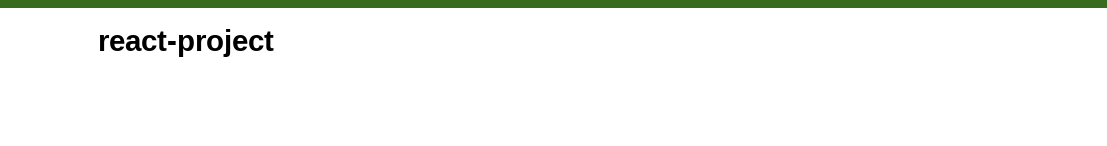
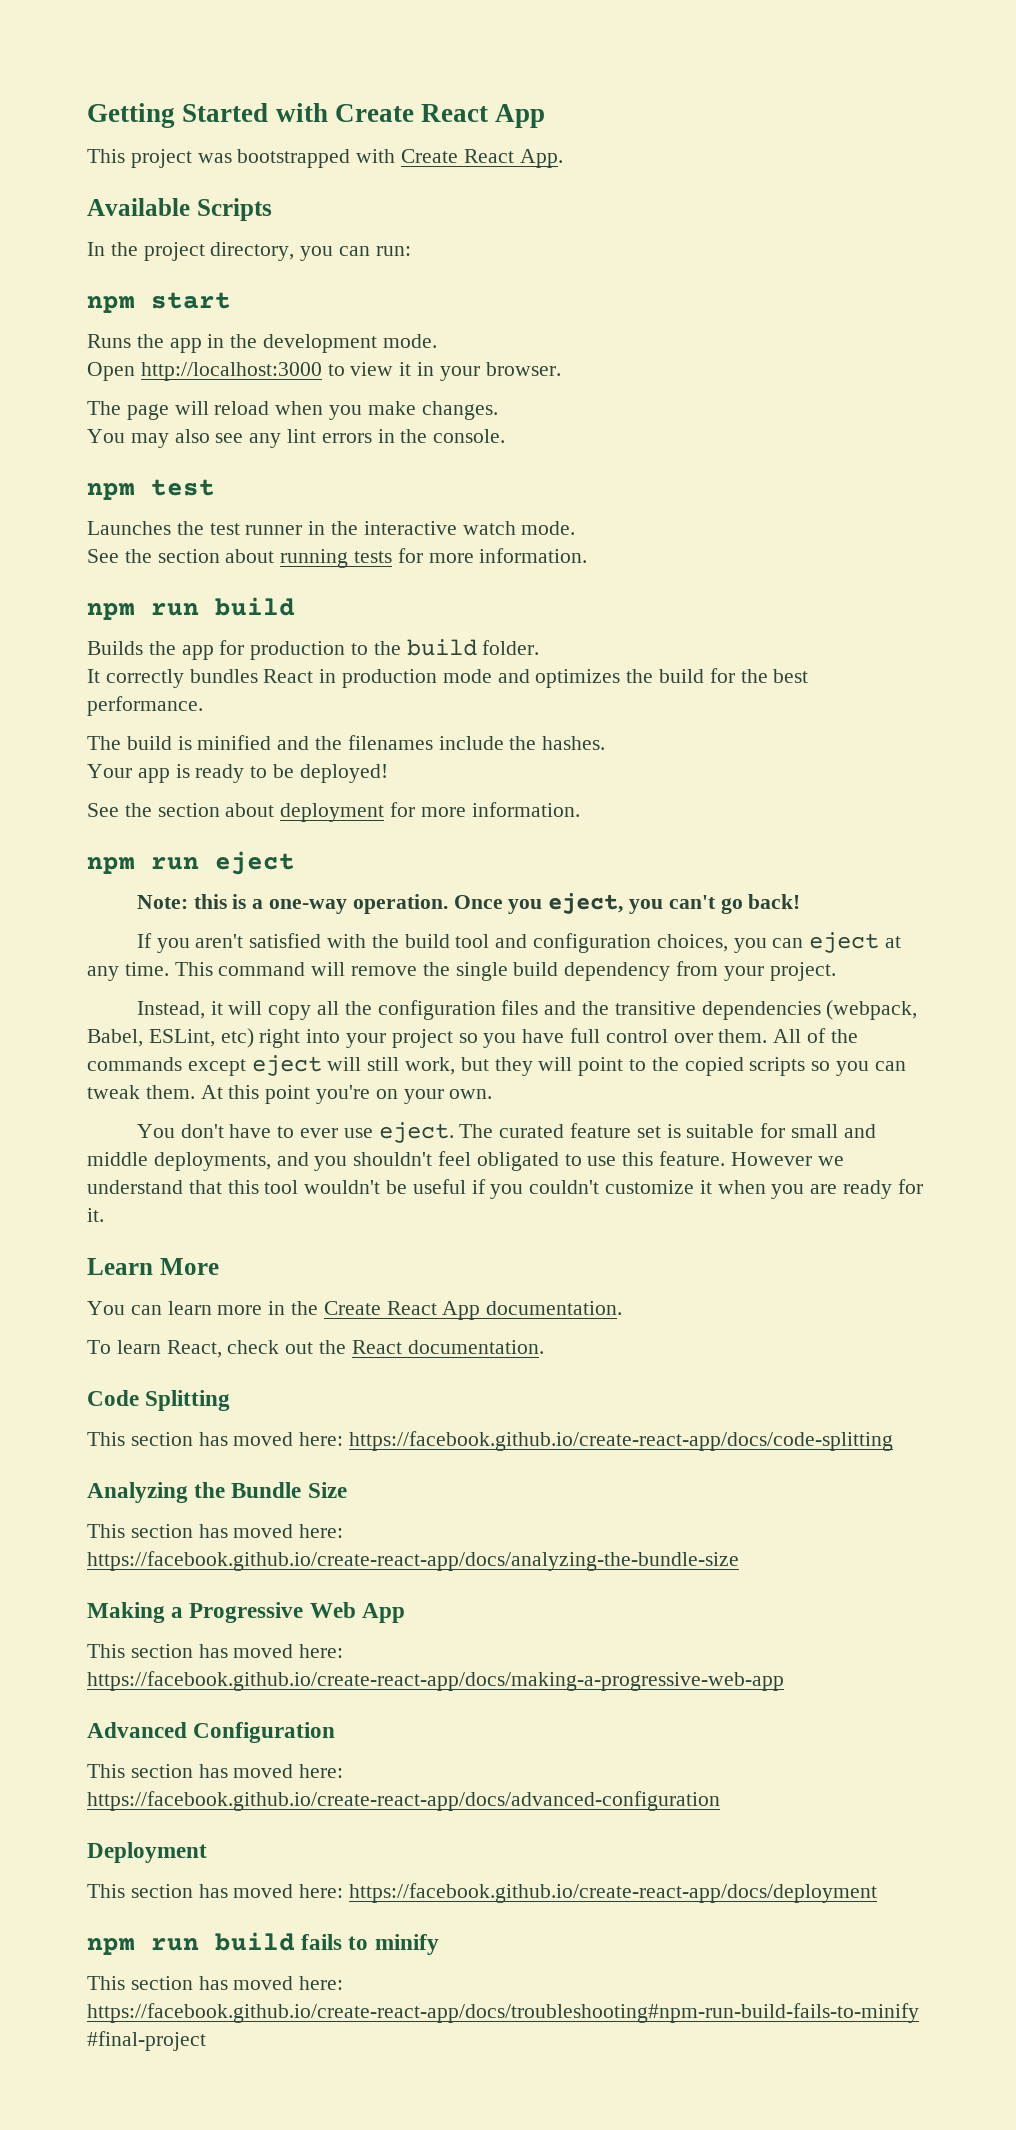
- react-project
+ Getting Started with Create React App
+ This project was bootstrapped with Create React App.
+ Available Scripts
+ In the project directory, you can run:
+ npm start
+ Runs the app in the development mode.
+ Open http://localhost:3000 to view it in your browser.
+ The page will reload when you make changes.
+ You may also see any lint errors in the console.
+ npm test
+ Launches the test runner in the interactive watch mode.
+ See the section about running tests for more information.
+ npm run build
+ Builds the app for production to the build folder.
+ It correctly bundles React in production mode and optimizes the build for the best performance.
+ The build is minified and the filenames include the hashes.
+ Your app is ready to be deployed!
+ See the section about deployment for more information.
+ npm run eject
+ Note: this is a one-way operation. Once you eject, you can't go back!
+ If you aren't satisfied with the build tool and configuration choices, you can eject at any time. This command will remove the single build dependency from your project.
+ Instead, it will copy all the configuration files and the transitive dependencies (webpack, Babel, ESLint, etc) right into your project so you have full control over them. All of the commands except eject will still work, but they will point to the copied scripts so you can tweak them. At this point you're on your own.
+ You don't have to ever use eject. The curated feature set is suitable for small and middle deployments, and you shouldn't feel obligated to use this feature. However we understand that this tool wouldn't be useful if you couldn't customize it when you are ready for it.
+ Learn More
+ You can learn more in the Create React App documentation.
+ To learn React, check out the React documentation.
+ Code Splitting
+ This section has moved here: https://facebook.github.io/create-react-app/docs/code-splitting
+ Analyzing the Bundle Size
+ This section has moved here: https://facebook.github.io/create-react-app/docs/analyzing-the-bundle-size
+ Making a Progressive Web App
+ This section has moved here: https://facebook.github.io/create-react-app/docs/making-a-progressive-web-app
+ Advanced Configuration
+ This section has moved here: https://facebook.github.io/create-react-app/docs/advanced-configuration
+ Deployment
+ This section has moved here: https://facebook.github.io/create-react-app/docs/deployment
+ npm run build fails to minify
+ This section has moved here: https://facebook.github.io/create-react-app/docs/troubleshooting#npm-run-build-fails-to-minify #final-project

